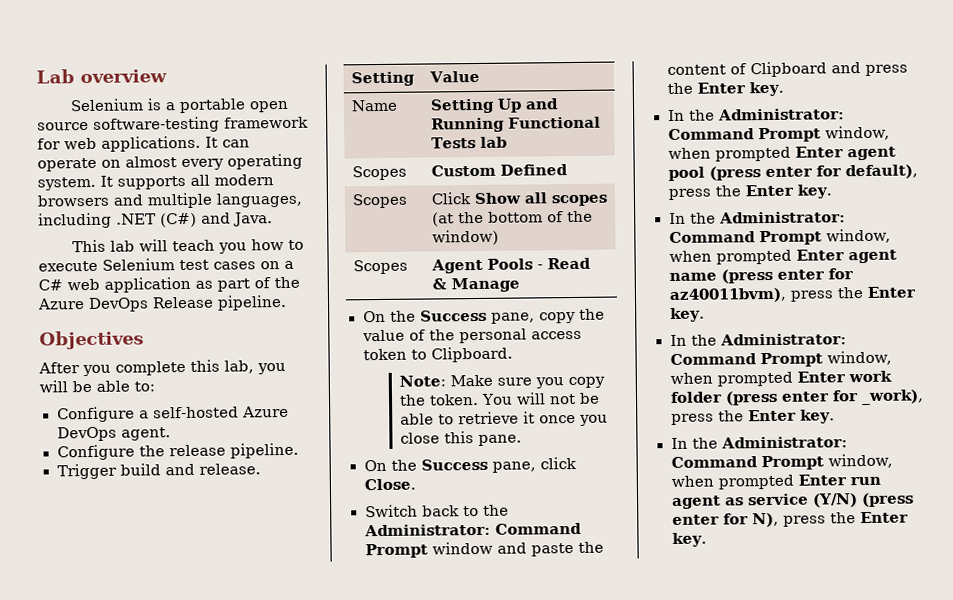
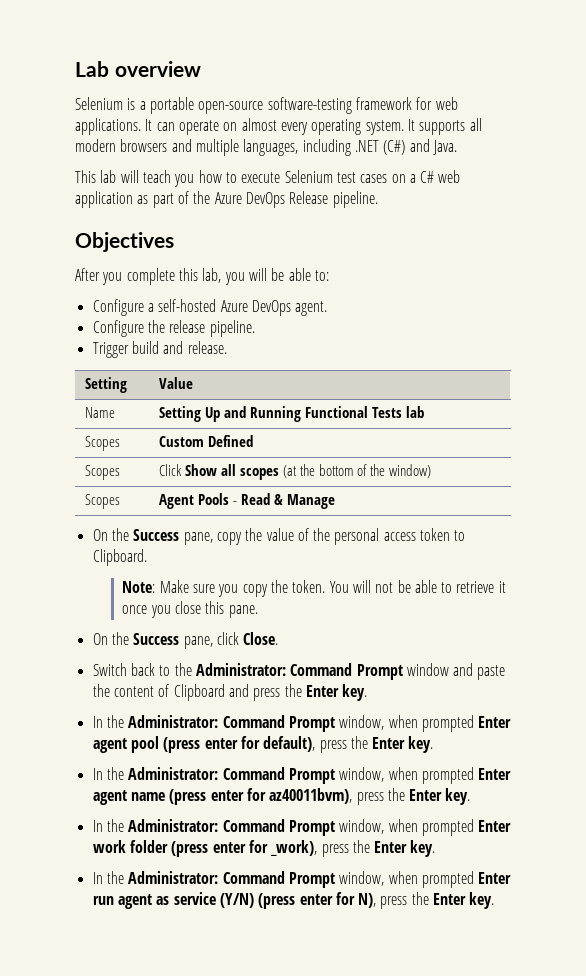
- Selenium is a portable open source software-testing framework for web applications.
+ Selenium is a portable open-source software-testing framework for web applications.

